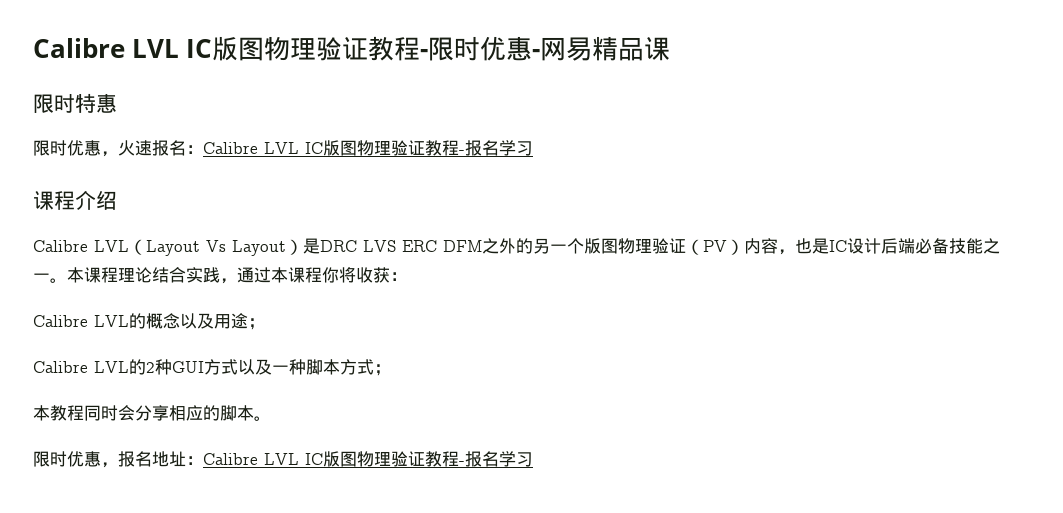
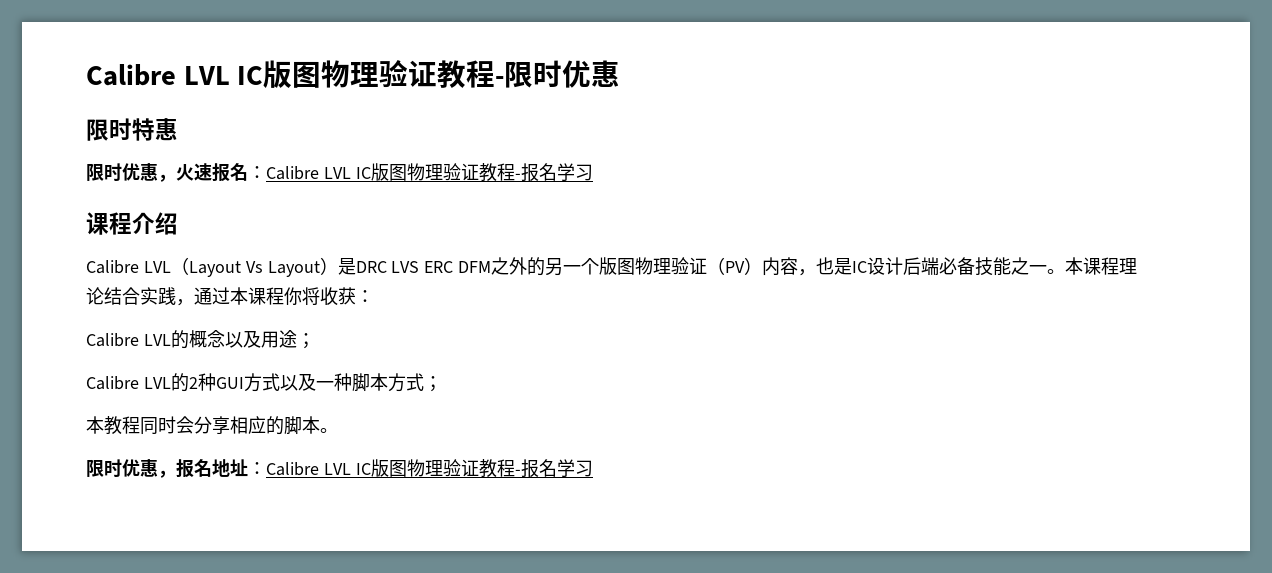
- Calibre LVL IC版图物理验证教程-限时优惠-网易精品课
+ Calibre LVL IC版图物理验证教程-限时优惠

